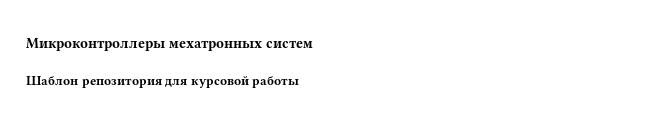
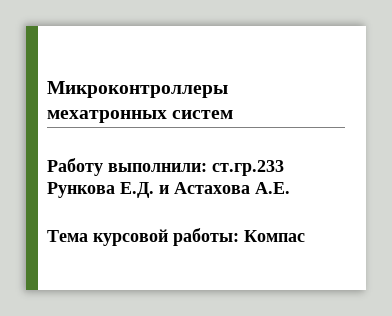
- Шаблон репозитория для курсовой работы
+ Работу выполнили: ст.гр.233 Рункова Е.Д. и Астахова А.Е.
+ Тема курсовой работы: Компас

